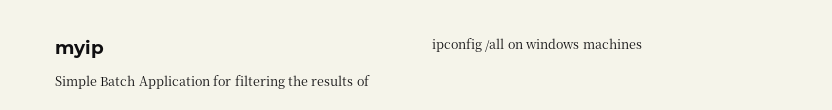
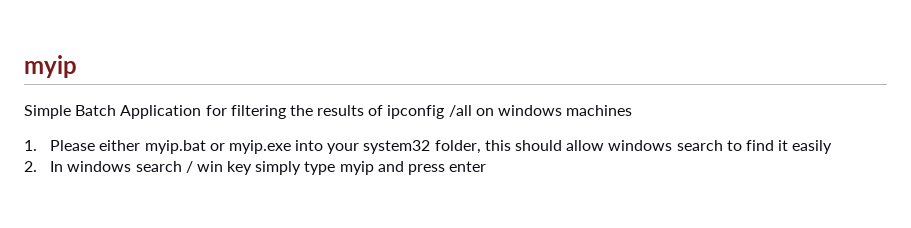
+ 1. Please either myip.bat or myip.exe into your system32 folder, this should allow windows search to find it easily
+ 2. In windows search / win key simply type myip and press enter

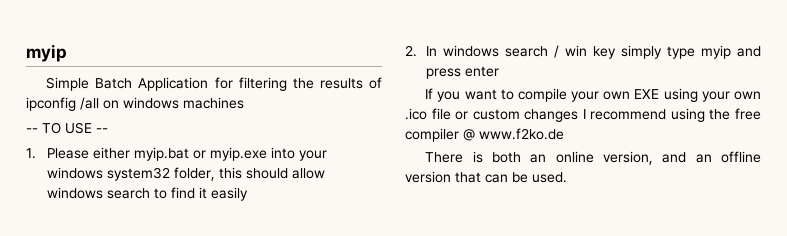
+ -- TO USE --
- 1. Please either myip.bat or myip.exe into your system32 folder, this should allow windows search to find it easily
+ 1. Please either myip.bat or myip.exe into your windows system32 folder, this should allow windows search to find it easily
+ If you want to compile your own EXE using your own .ico file or custom changes I recommend using the free compiler @ www.f2ko.de
+ There is both an online version, and an offline version that can be used.

